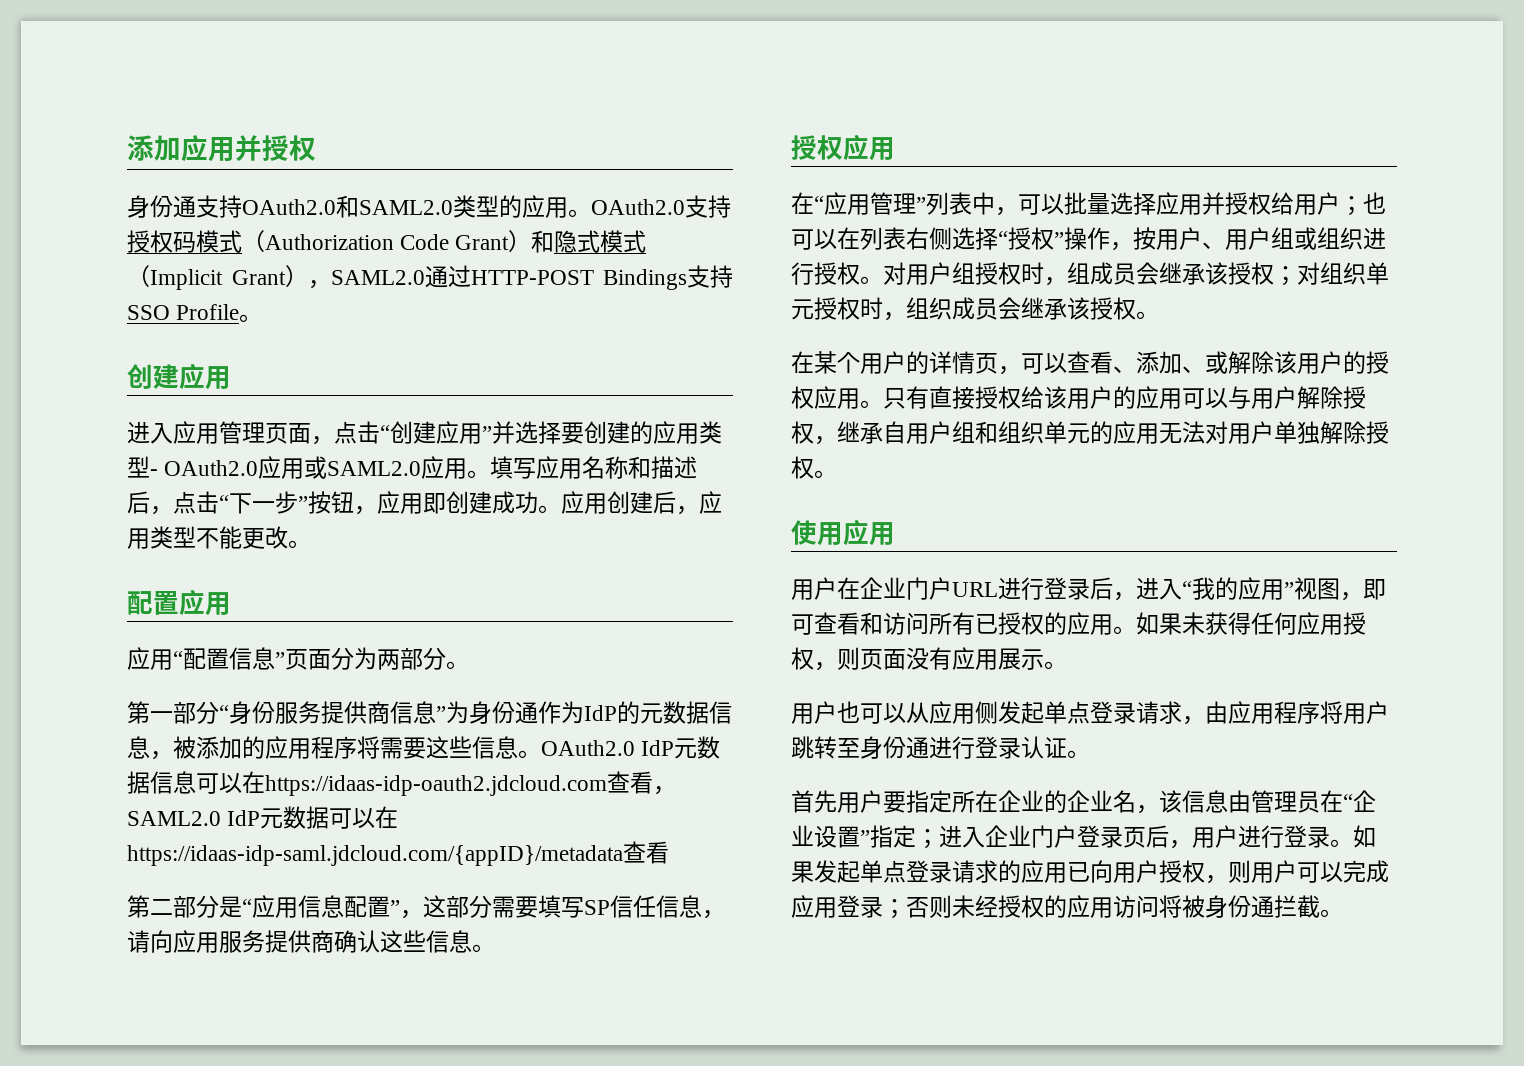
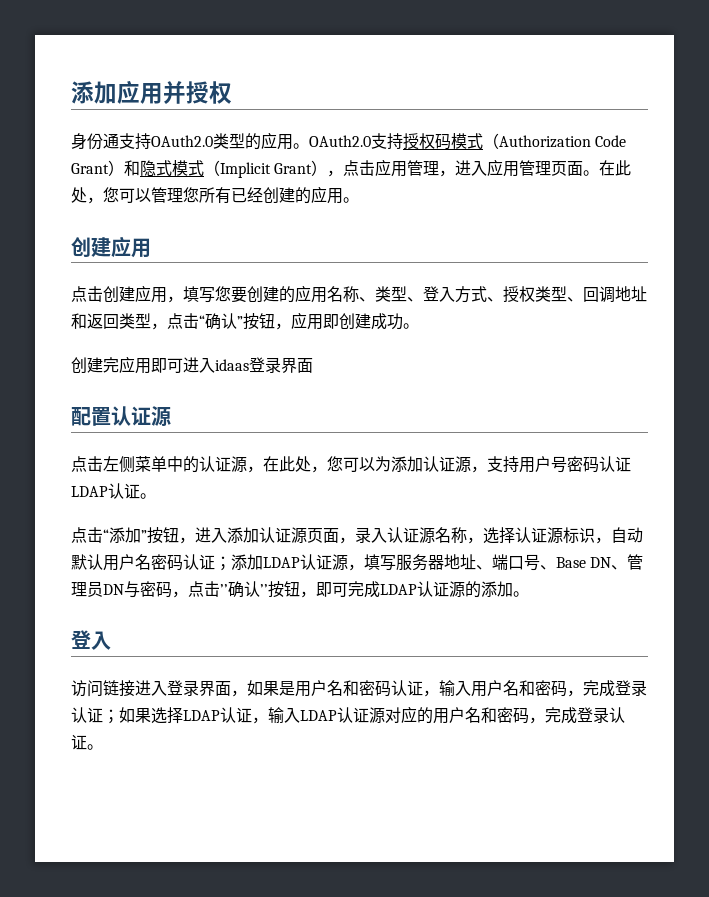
- 身份通支持OAuth2.0和SAML2.0类型的应用。
+ 身份通支持OAuth2.0类型的应用。
- OAuth2.0支持授权码模式（Authorization Code Grant）和隐式模式（Implicit Grant），SAML2.0通过HTTP-POST Bindings支持SSO Profile。
+ OAuth2.0支持授权码模式（Authorization Code Grant）和隐式模式（Implicit Grant），点击应用管理，进入应用管理页面。在此处，您可以管理您所有已经创建的应用。
  创建应用
- 进入应用管理页面，点击“创建应用”并选择要创建的应用类型- OAuth2.0应用或SAML2.0应用。填写应用名称和描述后，点击“下一步”按钮，应用即创建成功。应用创建后，应用类型不能更改。
- 配置应用
- 应用“配置信息”页面分为两部分。
- 第一部分“身份服务提供商信息”为身份通作为IdP的元数据信息，被添加的应用程序将需要这些信息。OAuth2.0 IdP元数据信息可以在https://idaas-idp-oauth2.jdcloud.com查看，SAML2.0 IdP元数据可以在https://idaas-idp-saml.jdcloud.com/{appID}/metadata查看
- 第二部分是“应用信息配置”，这部分需要填写SP信任信息，请向应用服务提供商确认这些信息。
- 授权应用
- 在“应用管理”列表中，可以批量选择应用并授权给用户；也可以在列表右侧选择“授权”操作，按用户、用户组或组织进行授权。对用户组授权时，组成员会继承该授权；对组织单元授权时，组织成员会继承该授权。
- 在某个用户的详情页，可以查看、添加、或解除该用户的授权应用。只有直接授权给该用户的应用可以与用户解除授权，继承自用户组和组织单元的应用无法对用户单独解除授权。
- 使用应用
- 用户在企业门户URL进行登录后，进入“我的应用”视图，即可查看和访问所有已授权的应用。如果未获得任何应用授权，则页面没有应用展示。
- 用户也可以从应用侧发起单点登录请求，由应用程序将用户跳转至身份通进行登录认证。
- 首先用户要指定所在企业的企业名，该信息由管理员在“企业设置”指定；进入企业门户登录页后，用户进行登录。如果发起单点登录请求的应用已向用户授权，则用户可以完成应用登录；否则未经授权的应用访问将被身份通拦截。
+ 点击创建应用，填写您要创建的应用名称、类型、登入方式、授权类型、回调地址和返回类型，点击“确认”按钮，应用即创建成功。
+ 创建完应用即可进入idaas登录界面
+ 配置认证源
+ 点击左侧菜单中的认证源，在此处，您可以为添加认证源，支持用户号密码认证LDAP认证。
+ 点击“添加”按钮，进入添加认证源页面，录入认证源名称，选择认证源标识，自动默认用户名密码认证；添加LDAP认证源，填写服务器地址、端口号、Base DN、管理员DN与密码，点击’’确认’’按钮，即可完成LDAP认证源的添加。
+ 登入
+ 访问链接进入登录界面，如果是用户名和密码认证，输入用户名和密码，完成登录认证；如果选择LDAP认证，输入LDAP认证源对应的用户名和密码，完成登录认证。

